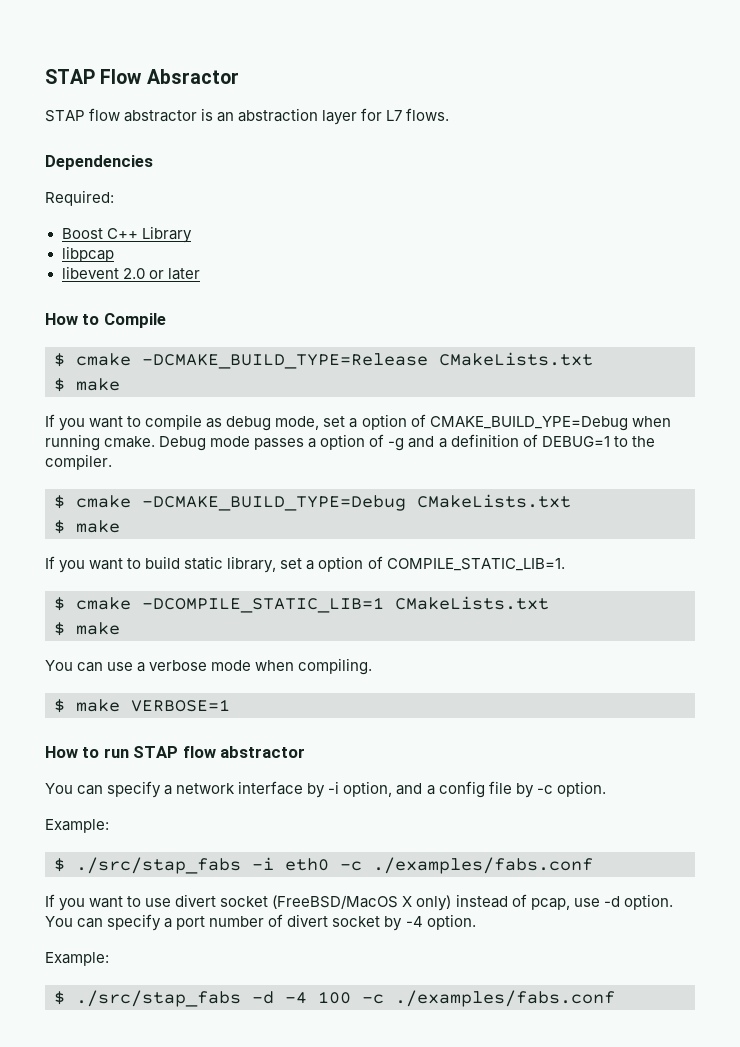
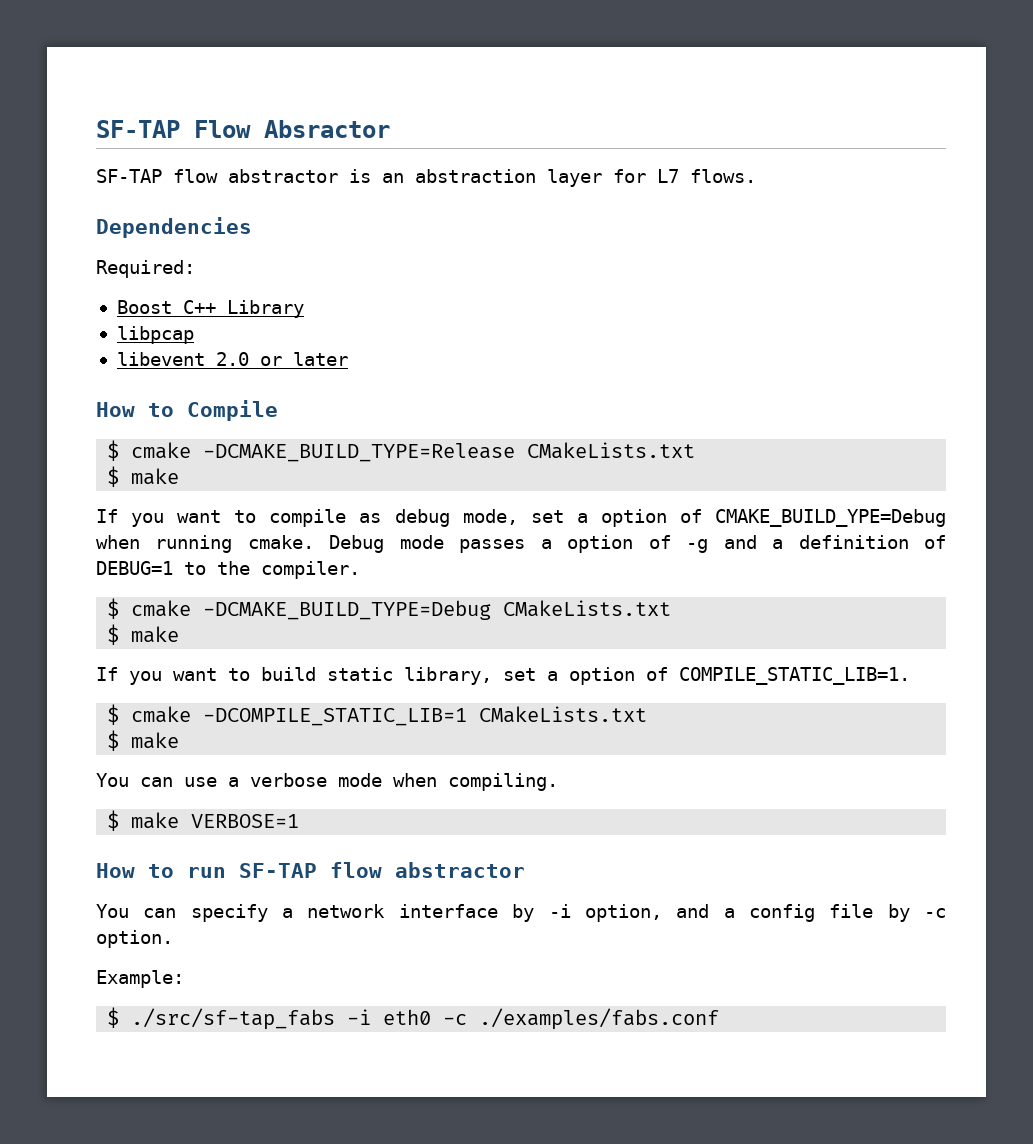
- STAP Flow Absractor
+ SF-TAP Flow Absractor
- STAP flow abstractor is an abstraction layer for L7 flows.
+ SF-TAP flow abstractor is an abstraction layer for L7 flows.
- How to run STAP flow abstractor
+ How to run SF-TAP flow abstractor
- $ ./src/stap_fabs -i eth0 -c ./examples/fabs.conf
+ $ ./src/sf-tap_fabs -i eth0 -c ./examples/fabs.conf
- If you want to use divert socket (FreeBSD/MacOS X only) instead of pcap, use -d option. You can specify a port number of divert socket by -4 option.
- Example:
- $ ./src/stap_fabs -d -4 100 -c ./examples/fabs.conf

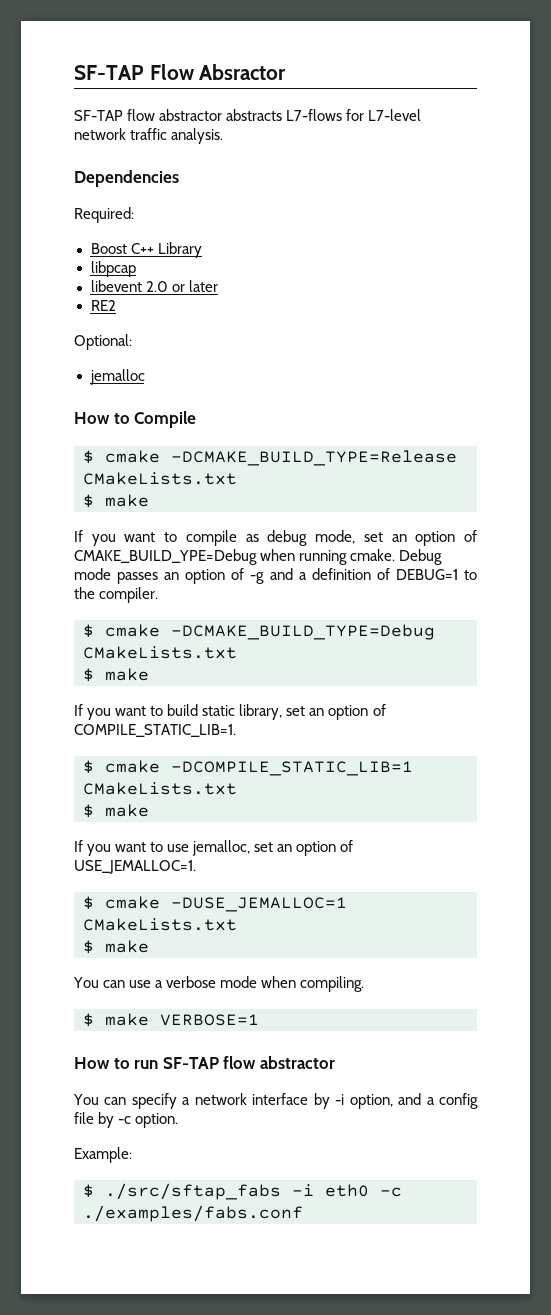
- SF-TAP flow abstractor is an abstraction layer for L7 flows.
+ SF-TAP flow abstractor abstracts L7-flows for L7-level network traffic analysis.
+ RE2
+ Optional:
+ jemalloc
- If you want to compile as debug mode, set a option of CMAKE_BUILD_YPE=Debug when running cmake.
+ If you want to compile as debug mode, set an option of CMAKE_BUILD_YPE=Debug when running cmake.
- Debug mode passes a option of -g and a definition of DEBUG=1 to the compiler.
+ Debug mode passes an option of -g and a definition of DEBUG=1 to the compiler.
- If you want to build static library, set a option of COMPILE_STATIC_LIB=1.
+ If you want to build static library, set an option of COMPILE_STATIC_LIB=1.
+ If you want to use jemalloc, set an option of USE_JEMALLOC=1.
+ $ cmake -DUSE_JEMALLOC=1 CMakeLists.txt
+ $ make
- $ ./src/sf-tap_fabs -i eth0 -c ./examples/fabs.conf
+ $ ./src/sftap_fabs -i eth0 -c ./examples/fabs.conf

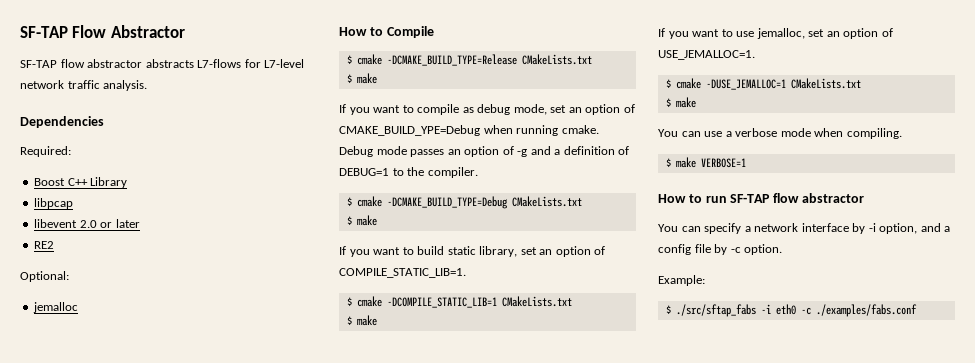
- SF-TAP Flow Absractor
+ SF-TAP Flow Abstractor

